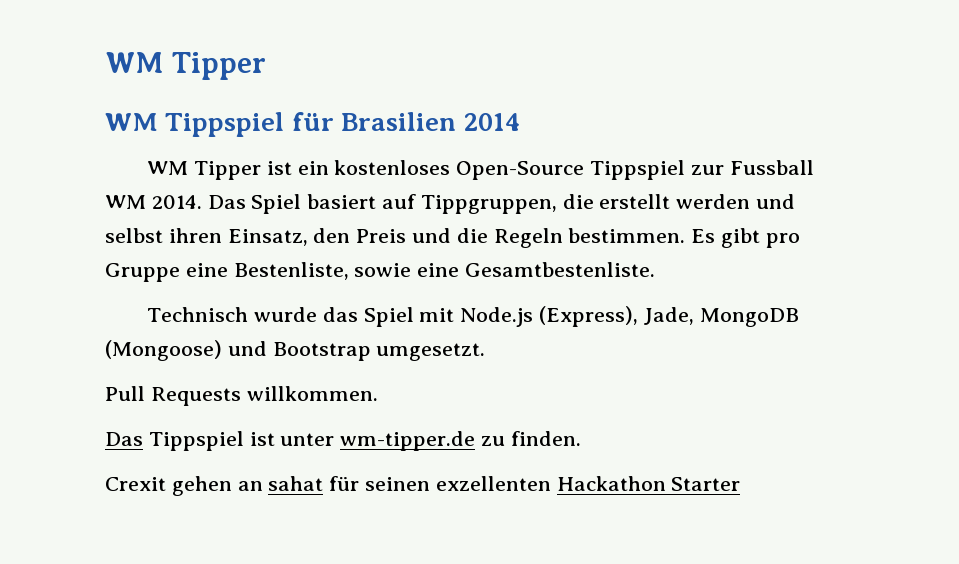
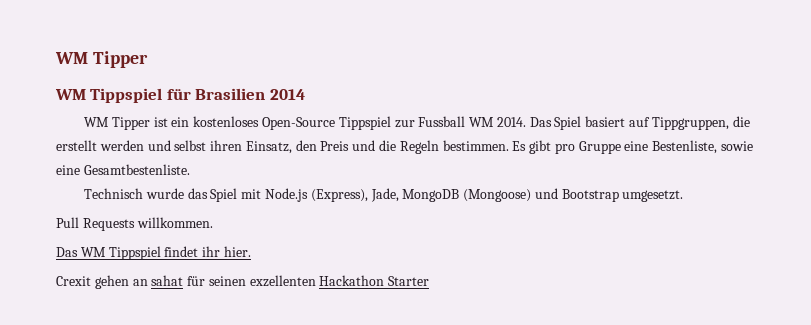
- Das Tippspiel ist unter wm-tipper.de zu finden.
+ Das WM Tippspiel findet ihr hier.

